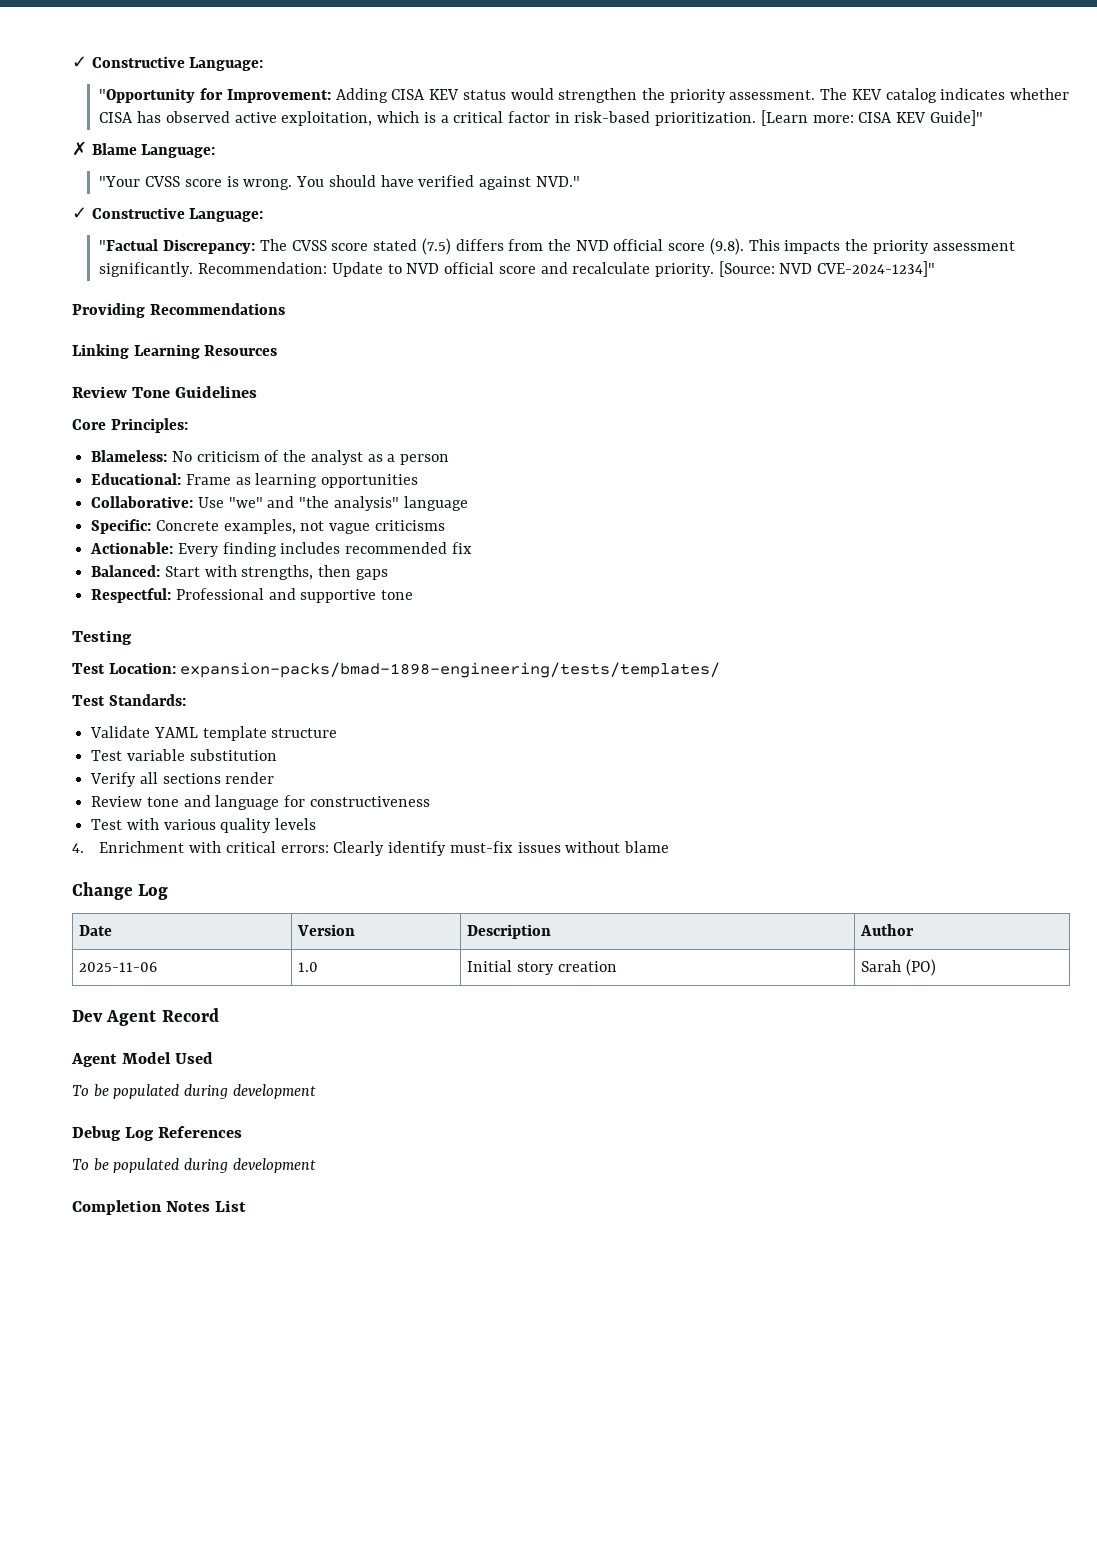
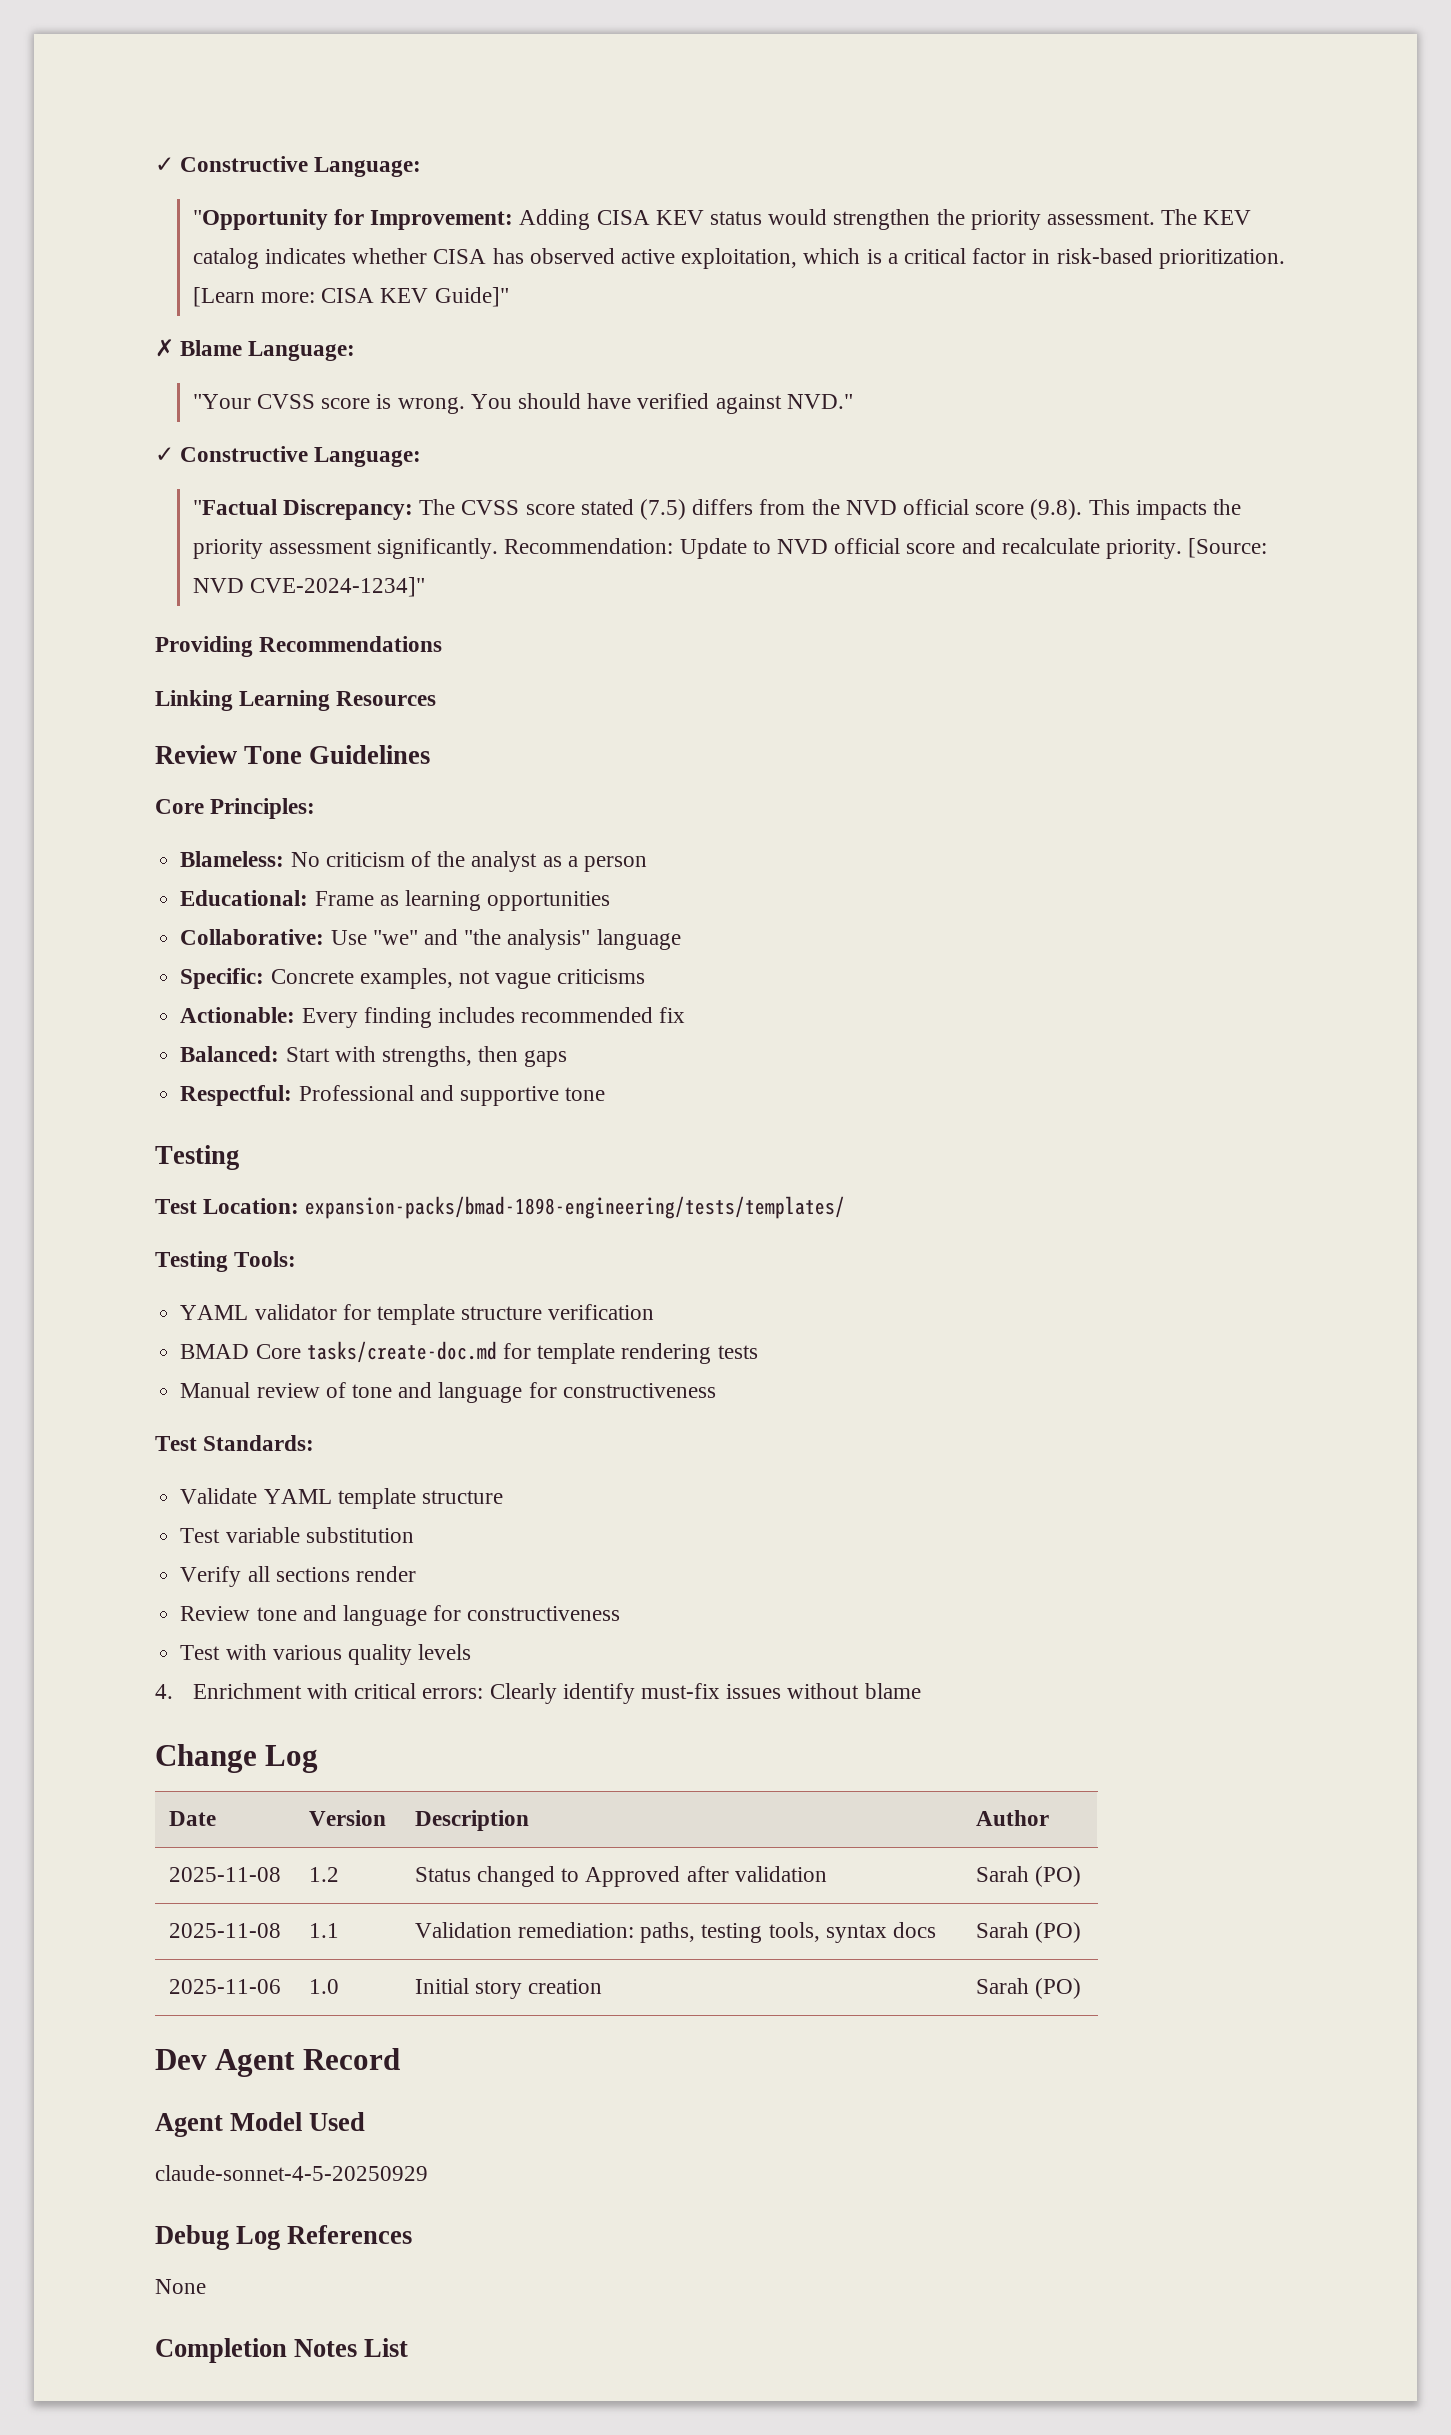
+ Testing Tools:
+ YAML validator for template structure verification
+ BMAD Core tasks/create-doc.md for template rendering tests
+ Manual review of tone and language for constructiveness
+ 2025-11-08 | 1.2 | Status changed to Approved after validation | Sarah (PO)
+ 2025-11-08 | 1.1 | Validation remediation: paths, testing tools, syntax docs | Sarah (PO)
  Agent Model Used
- To be populated during development
+ claude-sonnet-4-5-20250929
  Debug Log References
- To be populated during development
+ None

